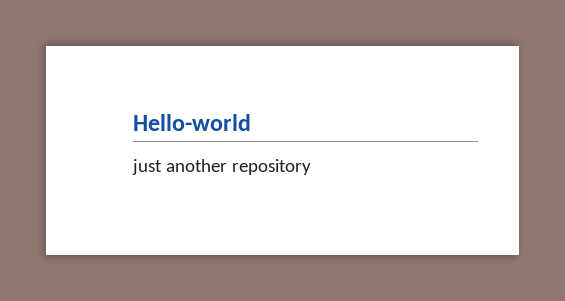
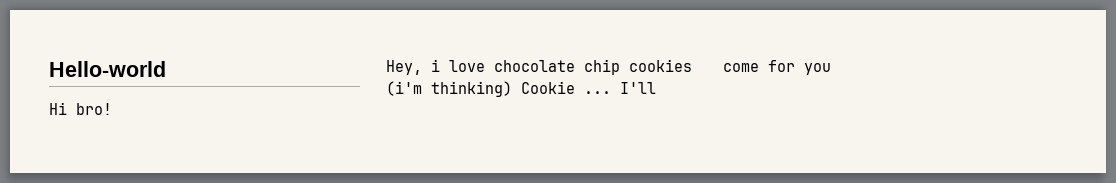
- just another repository
+ Hi bro!
+ Hey, i love chocolate chip cookies (i'm thinking) Cookie ... I'll come for you

